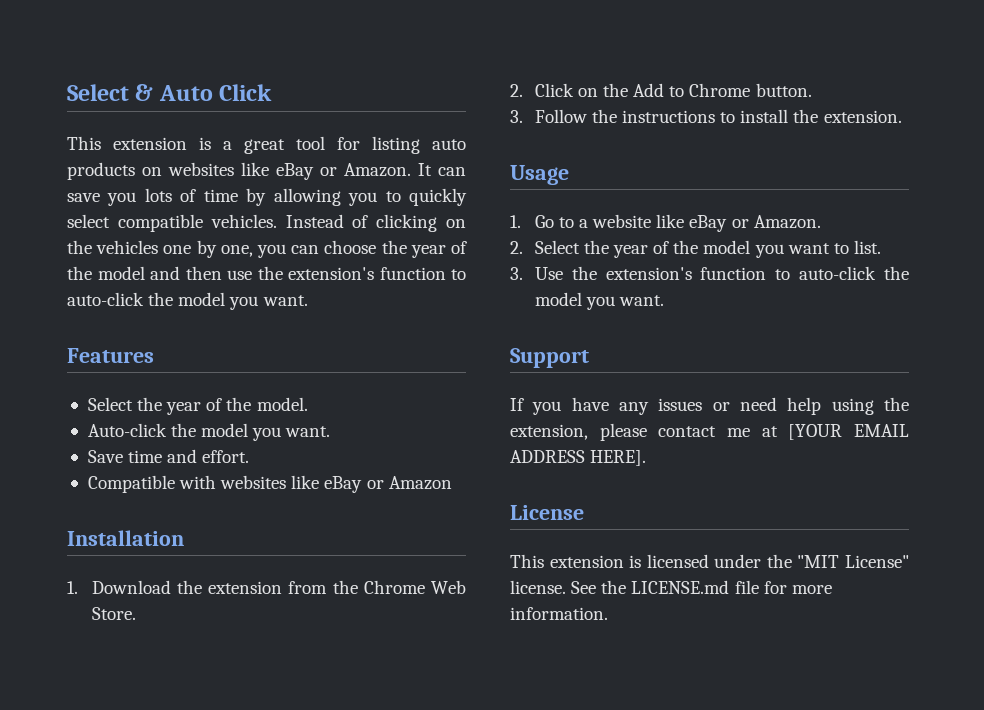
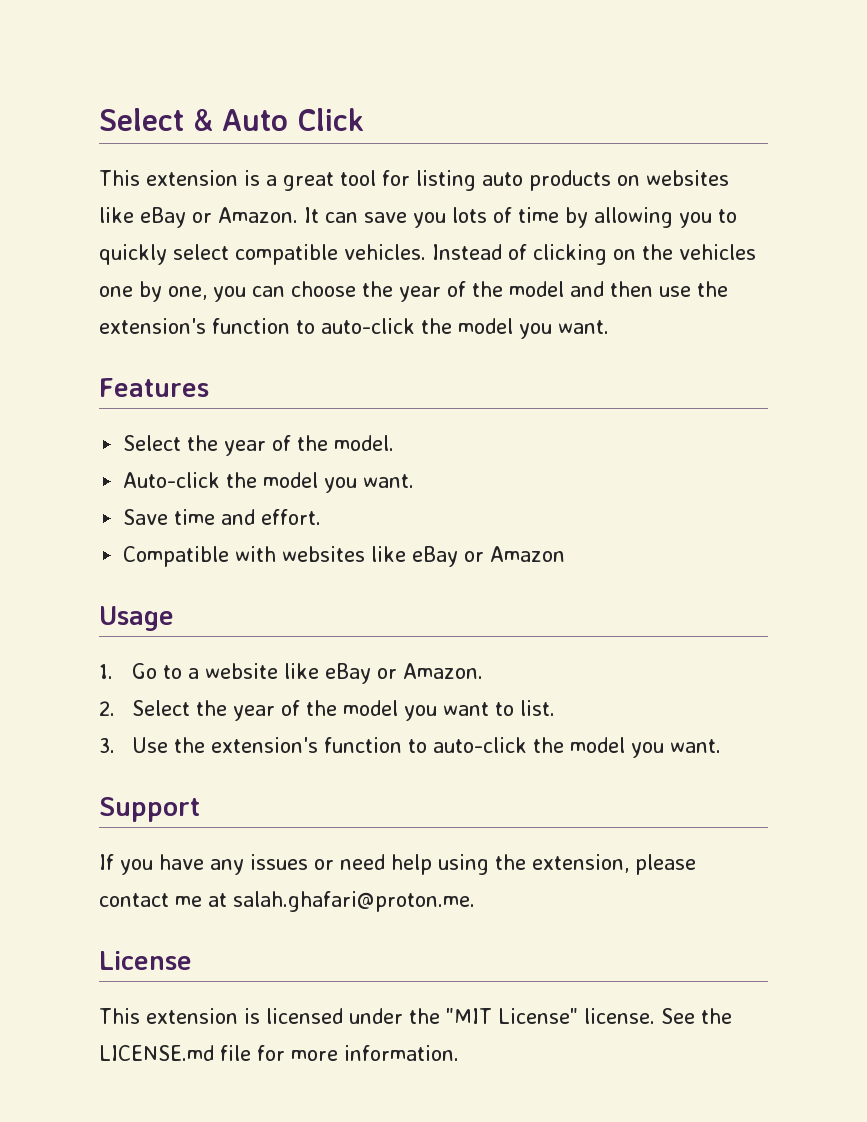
- Installation
- 1. Download the extension from the Chrome Web Store.
- 2. Click on the Add to Chrome button.
- 3. Follow the instructions to install the extension.
- If you have any issues or need help using the extension, please contact me at [YOUR EMAIL ADDRESS HERE].
+ If you have any issues or need help using the extension, please contact me at salah.ghafari@proton.me.

